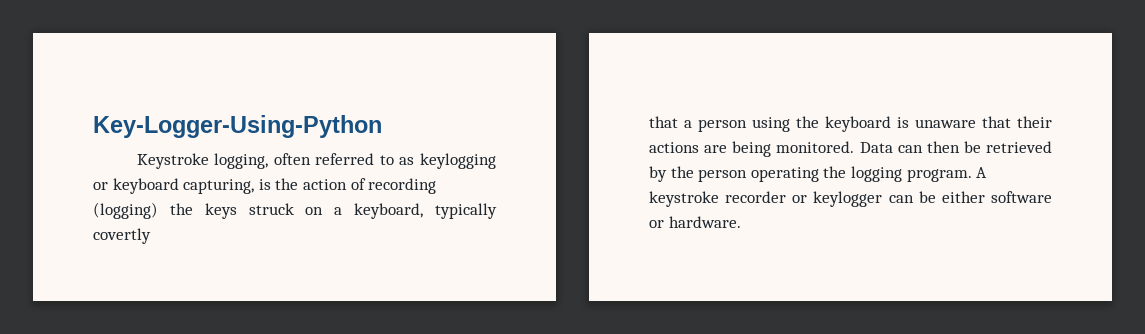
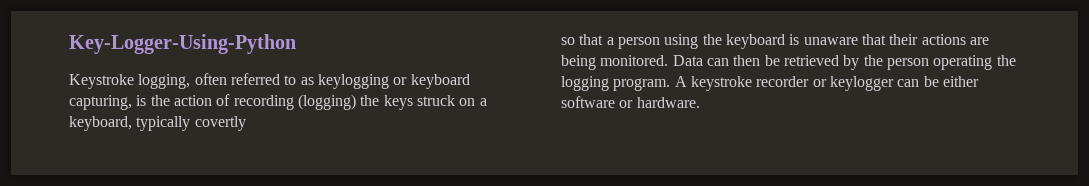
- that a person using the keyboard is unaware that their actions are being monitored.
+ so that a person using the keyboard is unaware that their actions are being monitored.

